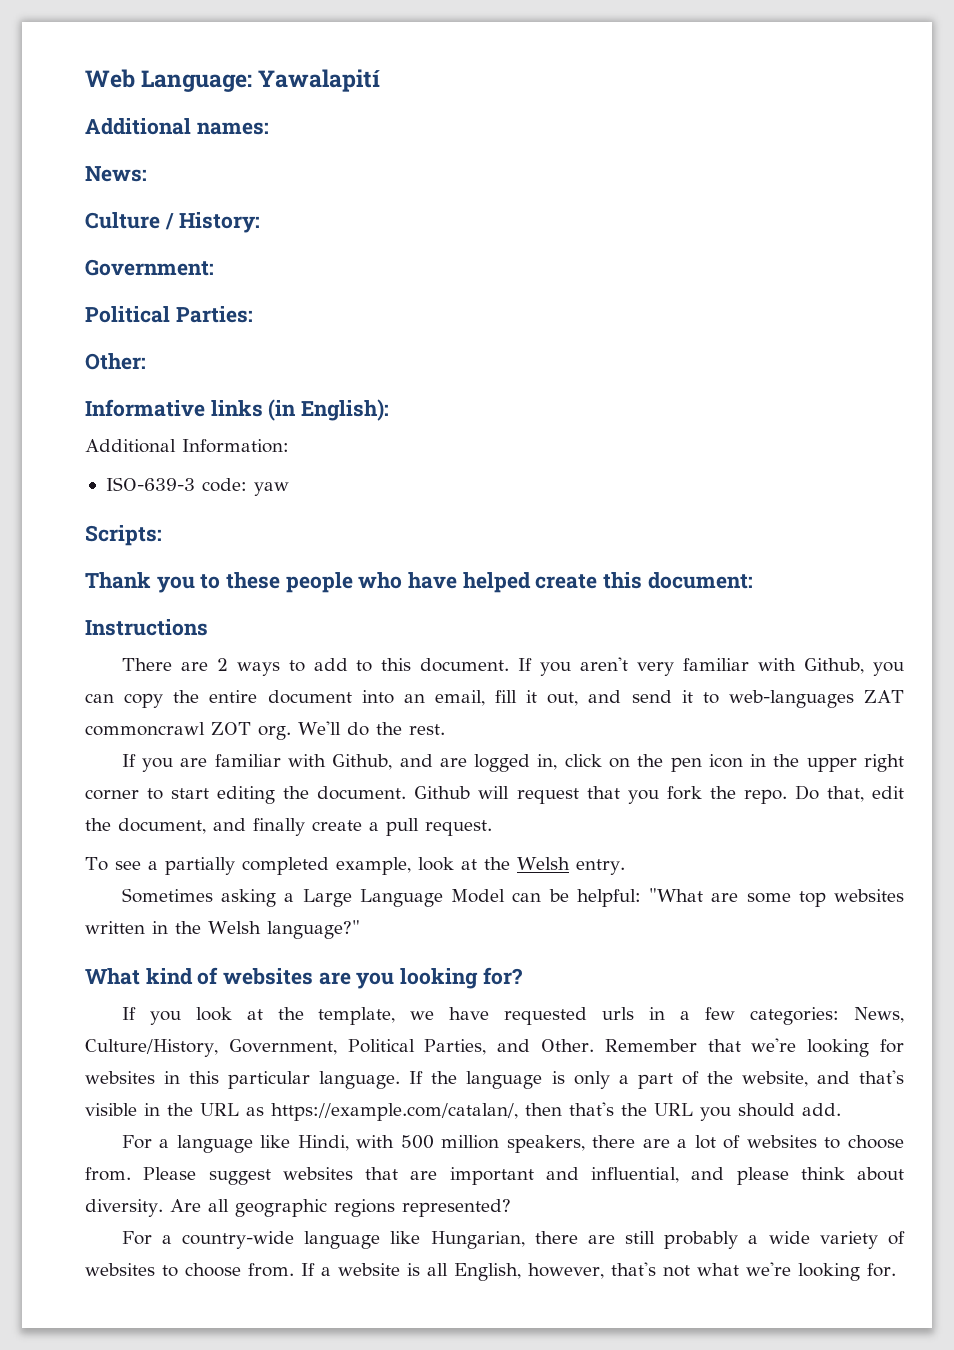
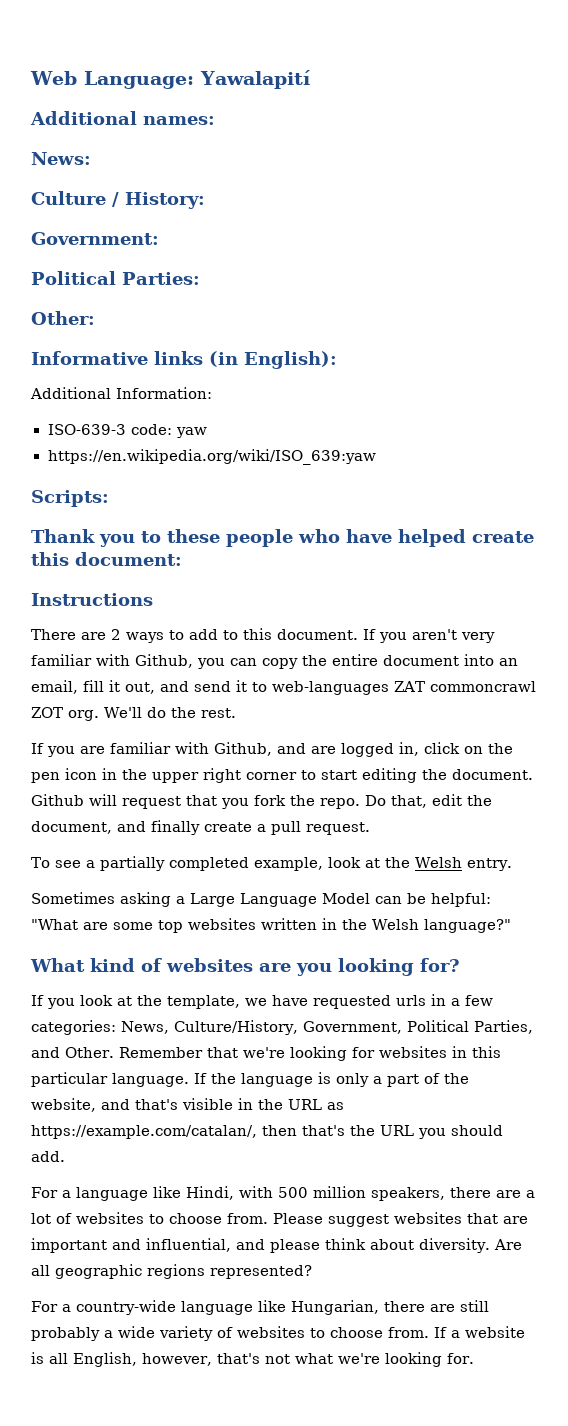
+ https://en.wikipedia.org/wiki/ISO_639:yaw

